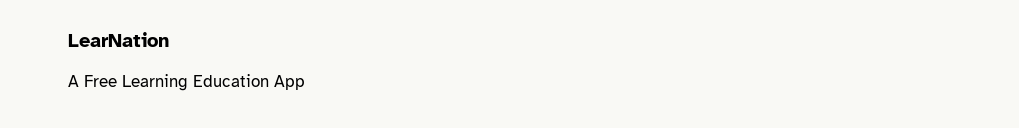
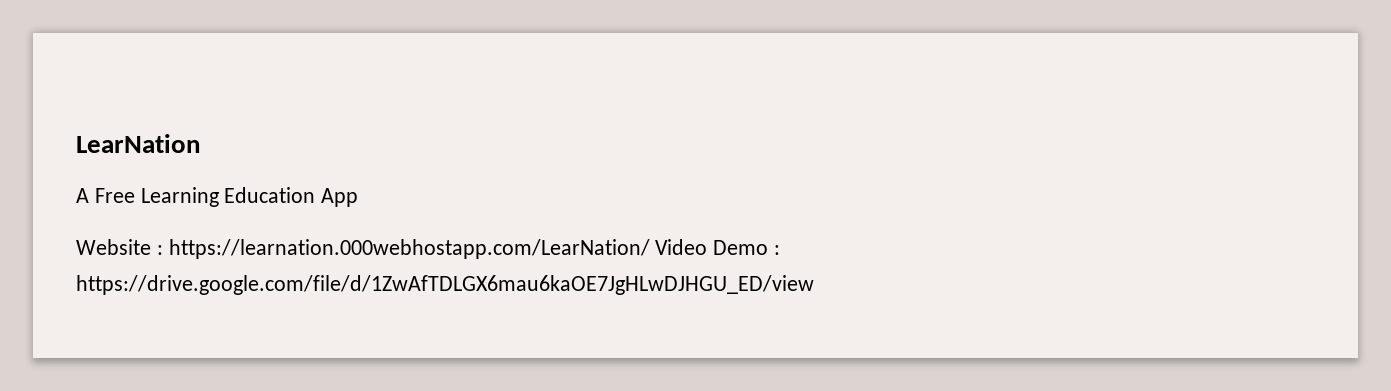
+ Website : https://learnation.000webhostapp.com/LearNation/ Video Demo : https://drive.google.com/file/d/1ZwAfTDLGX6mau6kaOE7JgHLwDJHGU_ED/view

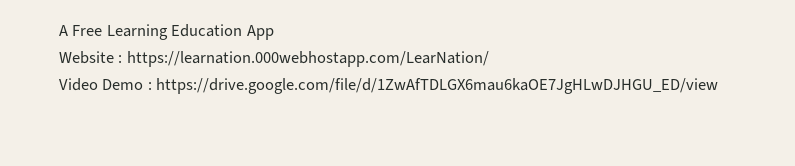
- LearNation
- Website : https://learnation.000webhostapp.com/LearNation/ Video Demo : https://drive.google.com/file/d/1ZwAfTDLGX6mau6kaOE7JgHLwDJHGU_ED/view
+ Website : https://learnation.000webhostapp.com/LearNation/
+ Video Demo : https://drive.google.com/file/d/1ZwAfTDLGX6mau6kaOE7JgHLwDJHGU_ED/view

